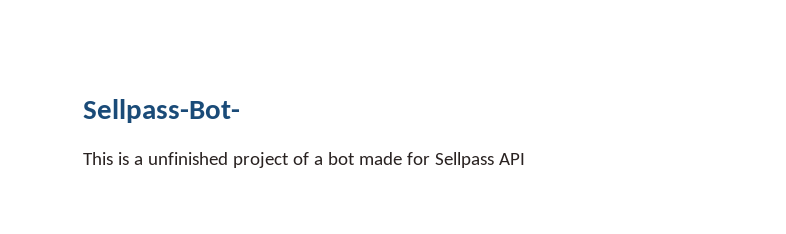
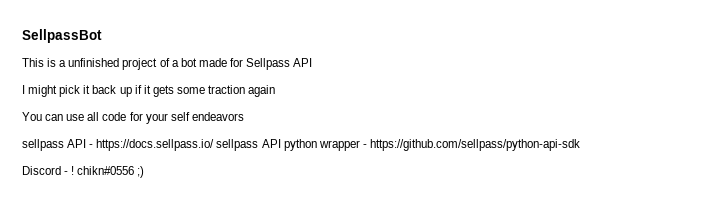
- Sellpass-Bot-
+ SellpassBot
+ I might pick it back up if it gets some traction again
+ You can use all code for your self endeavors
+ sellpass API - https://docs.sellpass.io/ sellpass API python wrapper - https://github.com/sellpass/python-api-sdk
+ Discord - ! chikn#0556 ;)

